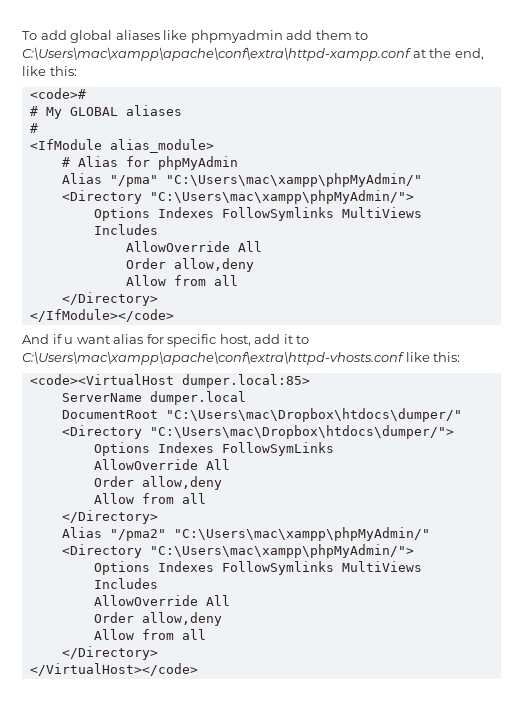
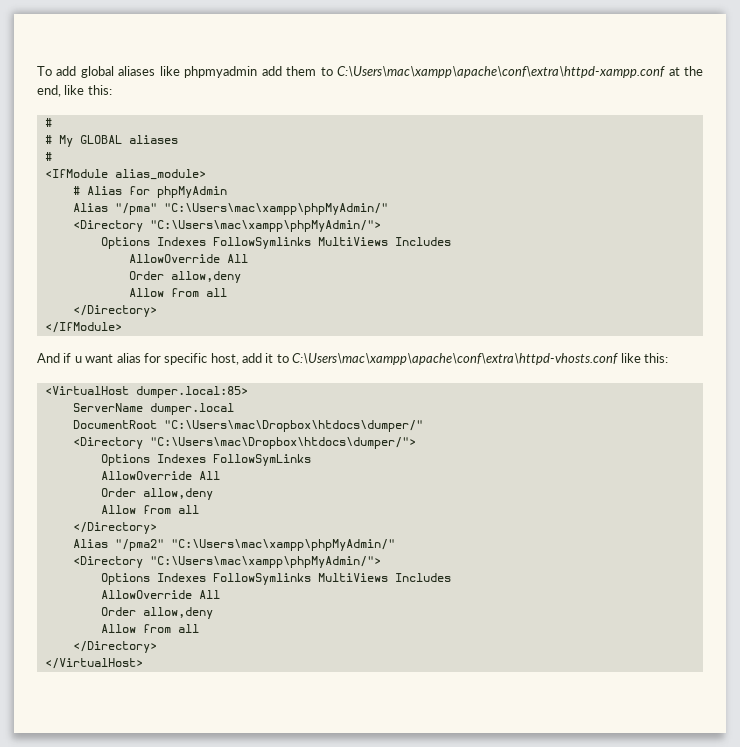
  To add global aliases like phpmyadmin add them to C:\Users\mac\xampp\apache\conf\extra\httpd-xampp.conf at the end, like this:
- <code>#
+ #
- </IfModule></code>
+ </IfModule>
- <code><VirtualHost dumper.local:85>
+ <VirtualHost dumper.local:85>
- </VirtualHost></code>
+ </VirtualHost>

